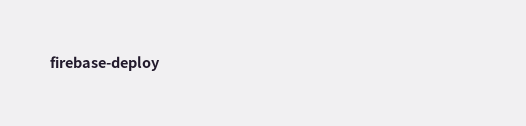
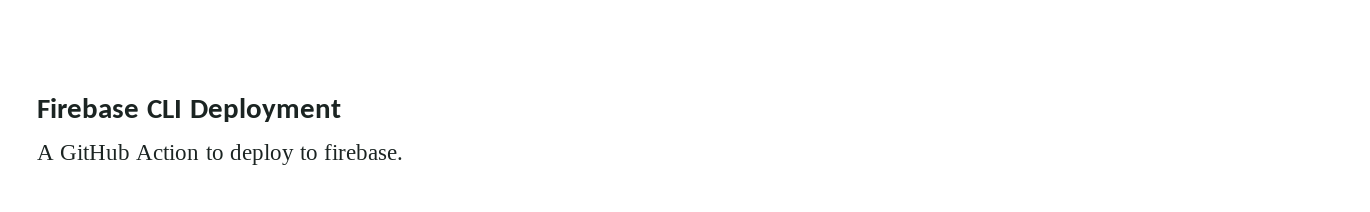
- firebase-deploy
+ Firebase CLI Deployment
+ A GitHub Action to deploy to firebase.

